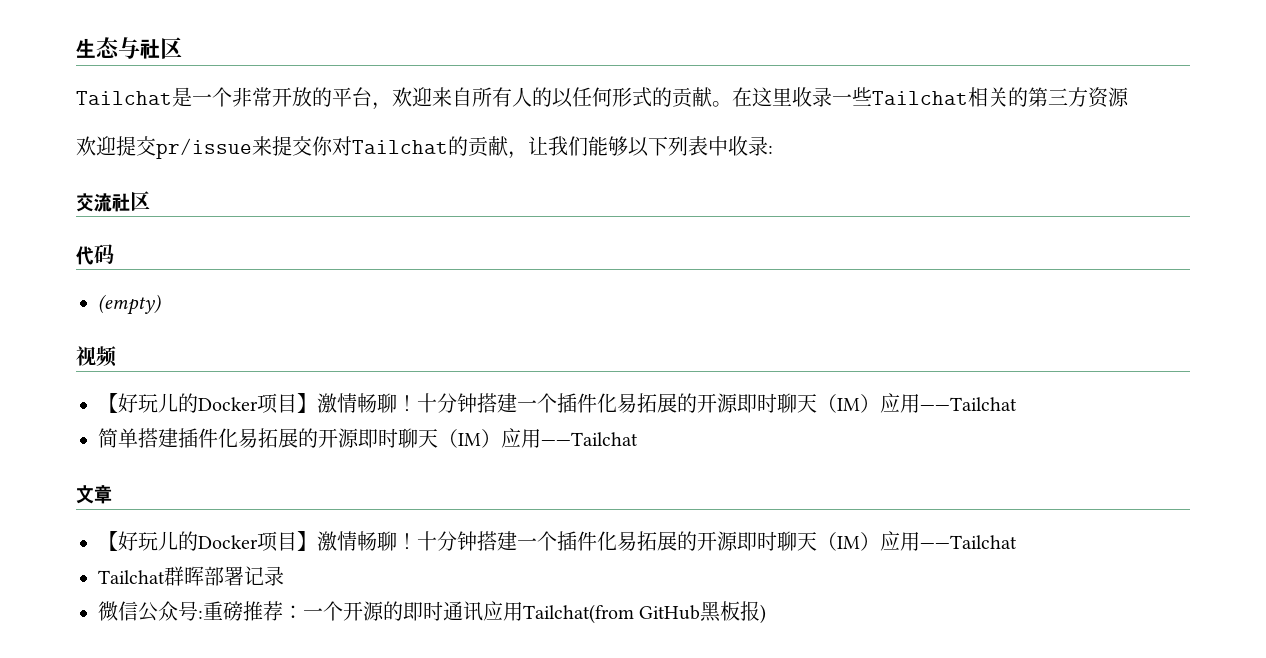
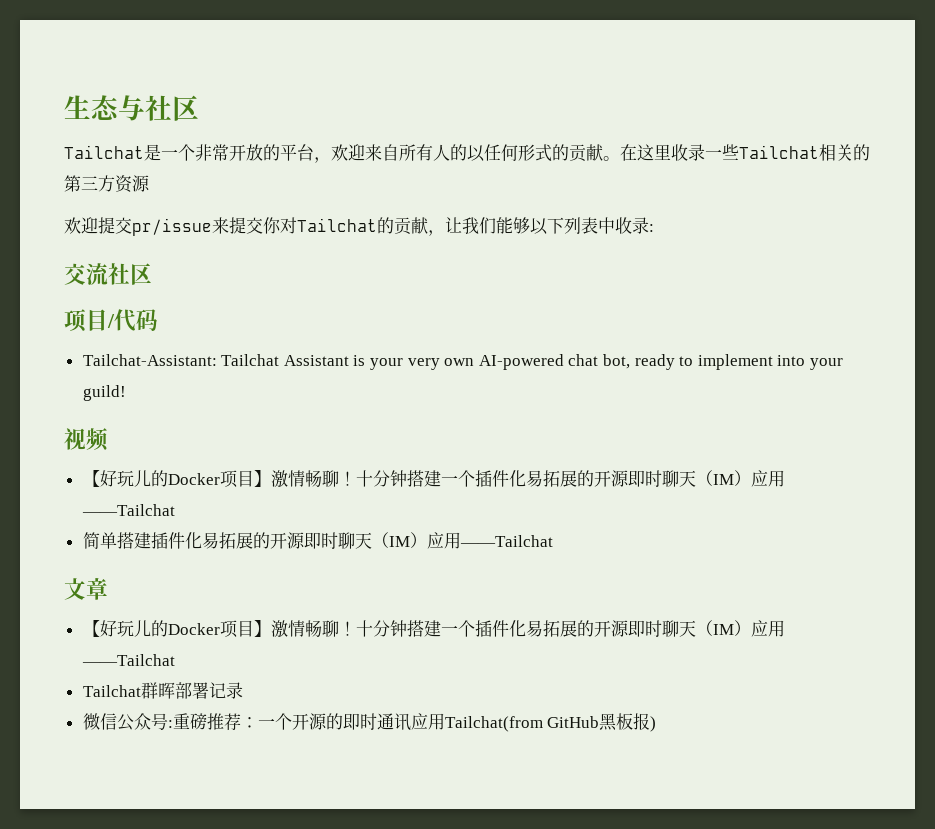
- 代码
+ 项目/代码
- (empty)
+ Tailchat-Assistant: Tailchat Assistant is your very own AI-powered chat bot, ready to implement into your guild!

